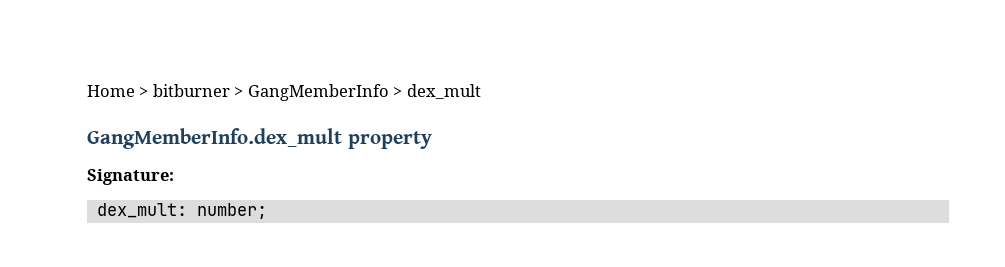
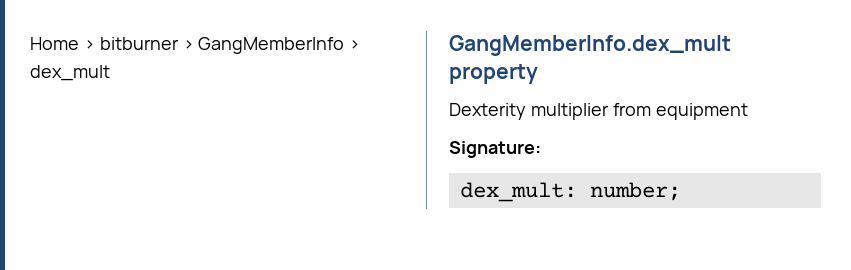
+ Dexterity multiplier from equipment

